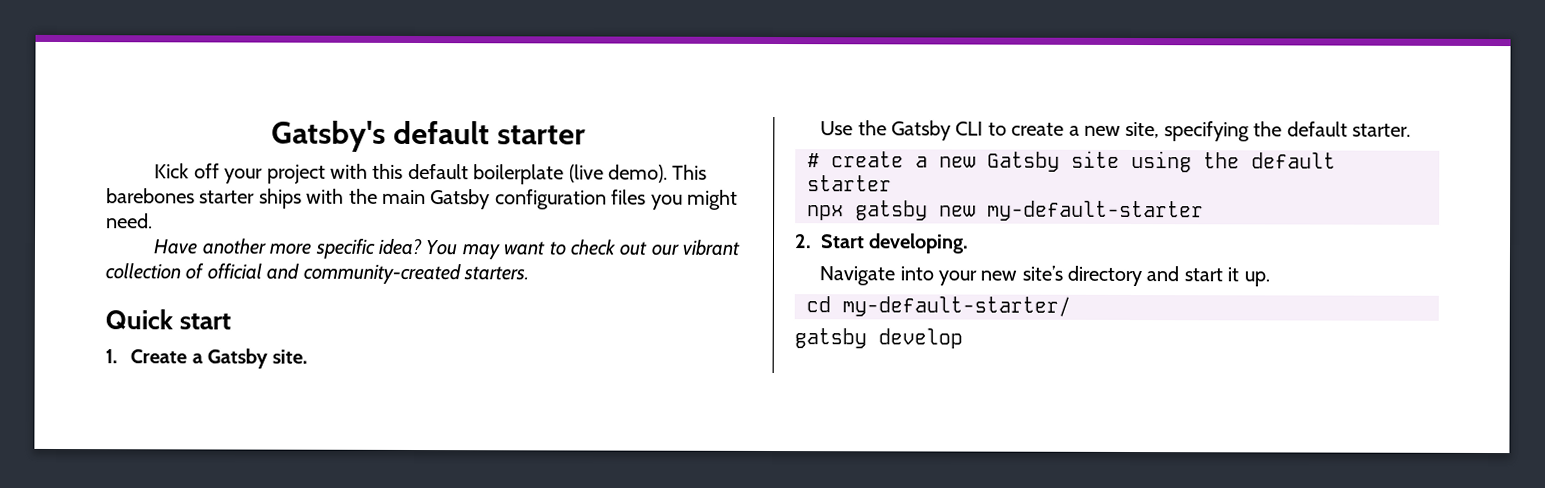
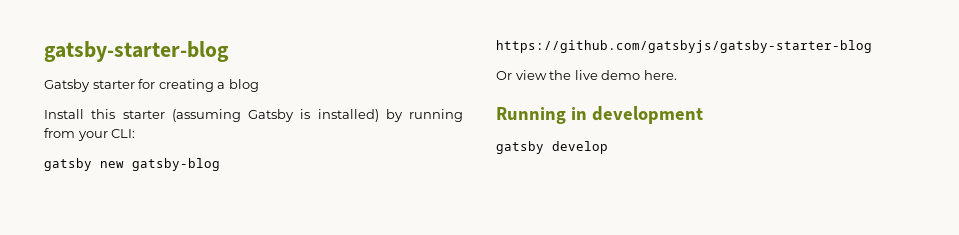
- Gatsby's default starter
- Kick off your project with this default boilerplate (live demo). This barebones starter ships with the main Gatsby configuration files you might need.
- Have another more specific idea? You may want to check out our vibrant collection of official and community-created starters.
- Quick start
- 1. Create a Gatsby site.
- Use the Gatsby CLI to create a new site, specifying the default starter.
- # create a new Gatsby site using the default starter
- npx gatsby new my-default-starter
- 2. Start developing.
- Navigate into your new site’s directory and start it up.
- cd my-default-starter/
+ gatsby-starter-blog
+ Gatsby starter for creating a blog
+ Install this starter (assuming Gatsby is installed) by running from your CLI:
+ gatsby new gatsby-blog https://github.com/gatsbyjs/gatsby-starter-blog
+ Or view the live demo here.
+ Running in development

